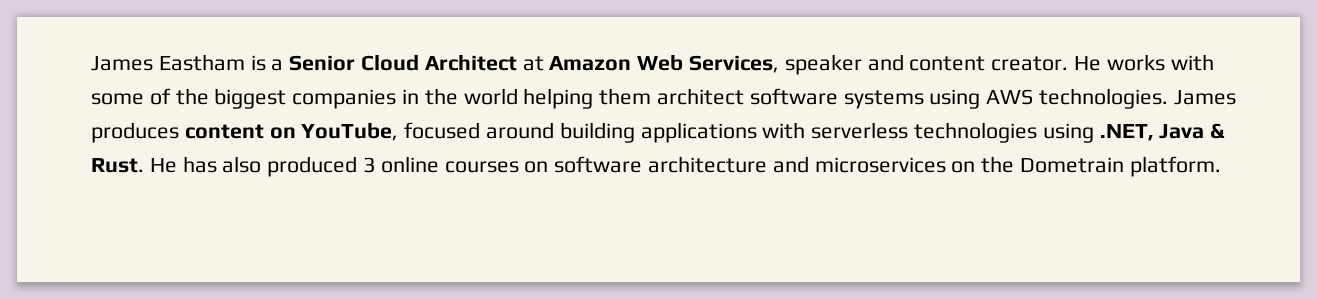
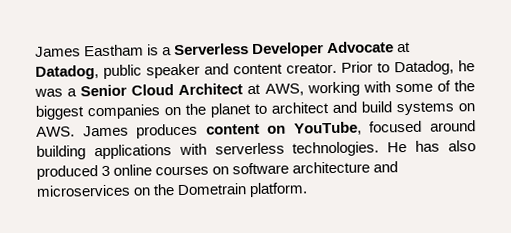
- James Eastham is a Senior Cloud Architect at Amazon Web Services, speaker and content creator. He works with some of the biggest companies in the world helping them architect software systems using AWS technologies. James produces content on YouTube, focused around building applications with serverless technologies using .NET, Java & Rust.
+ James Eastham is a Serverless Developer Advocate at Datadog, public speaker and content creator. Prior to Datadog, he was a Senior Cloud Architect at AWS, working with some of the biggest companies on the planet to architect and build systems on AWS. James produces content on YouTube, focused around building applications with serverless technologies.

